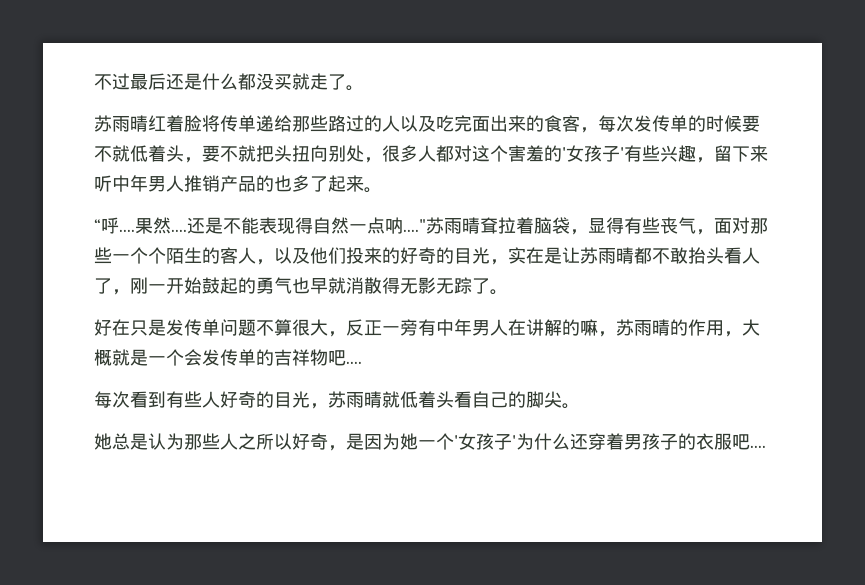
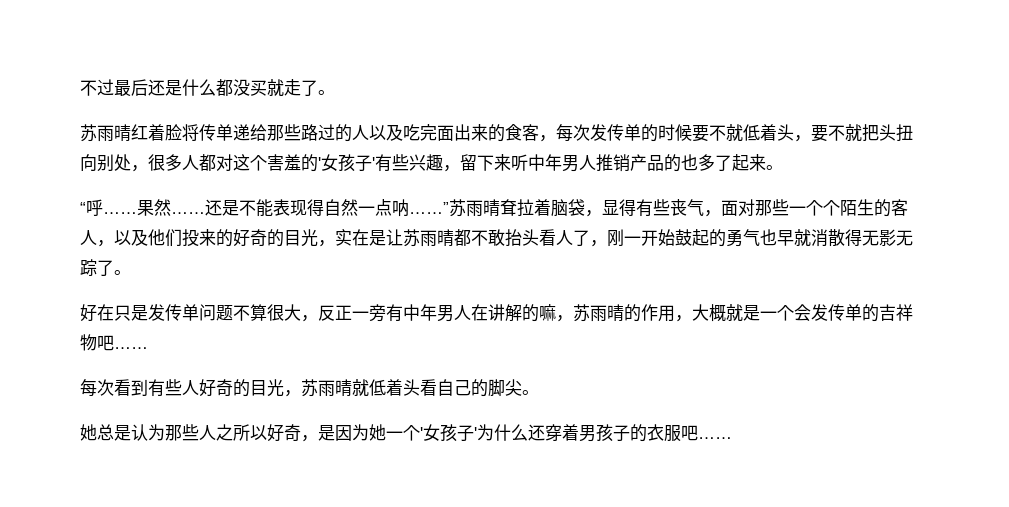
- “呼....果然....
+ “呼……果然……
- 还是不能表现得自然一点呐...."
+ 还是不能表现得自然一点呐……”
- 好在只是发传单问题不算很大，反正一旁有中年男人在讲解的嘛，苏雨晴的作用，大概就是一个会发传单的吉祥物吧....
+ 好在只是发传单问题不算很大，反正一旁有中年男人在讲解的嘛，苏雨晴的作用，大概就是一个会发传单的吉祥物吧……
- 她总是认为那些人之所以好奇，是因为她一个'女孩子'为什么还穿着男孩子的衣服吧....
+ 她总是认为那些人之所以好奇，是因为她一个'女孩子'为什么还穿着男孩子的衣服吧……

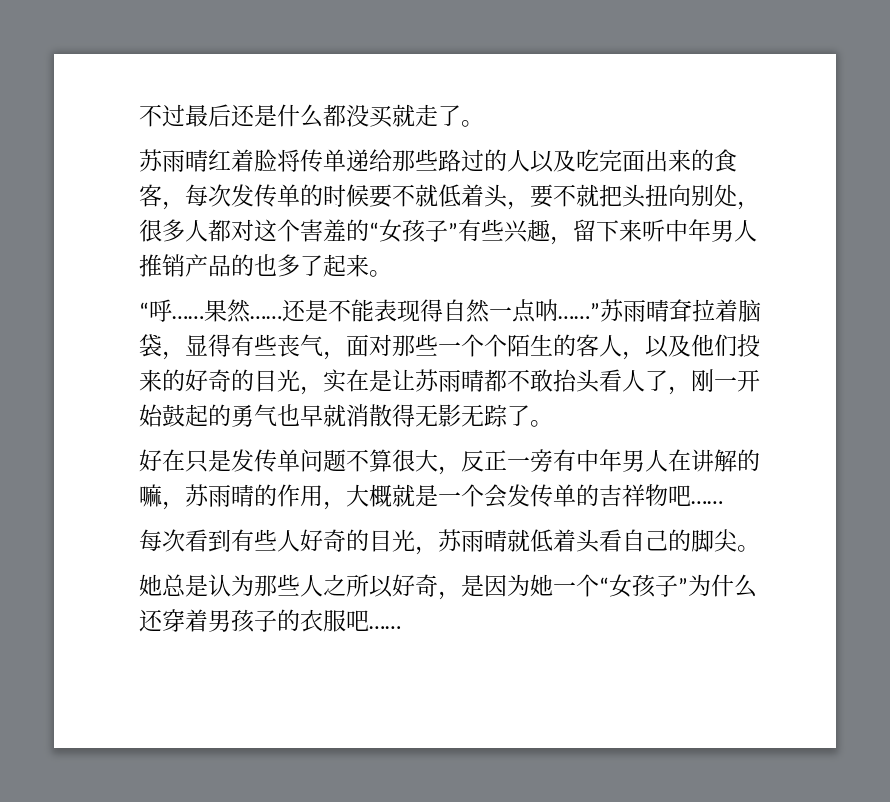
- 苏雨晴红着脸将传单递给那些路过的人以及吃完面出来的食客，每次发传单的时候要不就低着头，要不就把头扭向别处，很多人都对这个害羞的'女孩子'有些兴趣，留下来听中年男人推销产品的也多了起来。
+ 苏雨晴红着脸将传单递给那些路过的人以及吃完面出来的食客，每次发传单的时候要不就低着头，要不就把头扭向别处，很多人都对这个害羞的“女孩子”有些兴趣，留下来听中年男人推销产品的也多了起来。
- 她总是认为那些人之所以好奇，是因为她一个'女孩子'为什么还穿着男孩子的衣服吧……
+ 她总是认为那些人之所以好奇，是因为她一个“女孩子”为什么还穿着男孩子的衣服吧……

